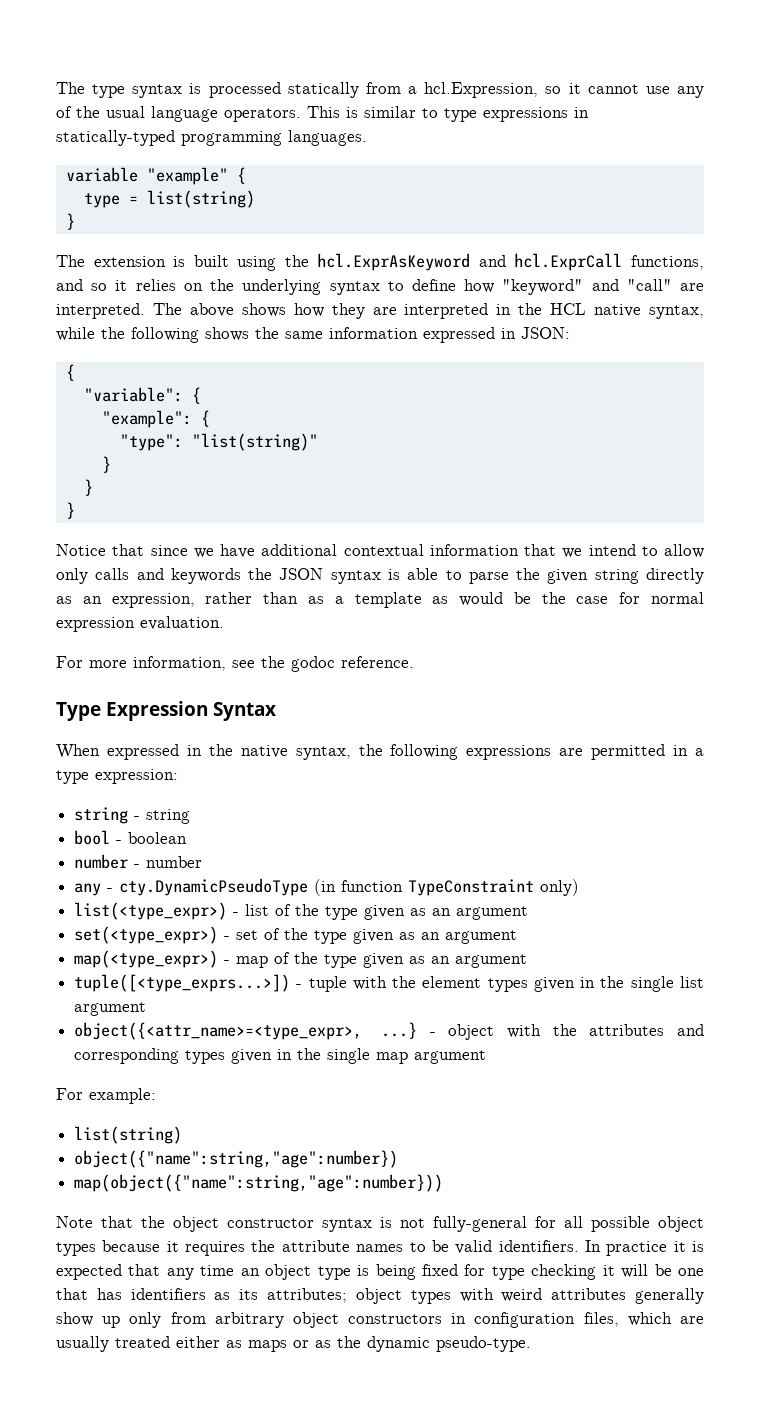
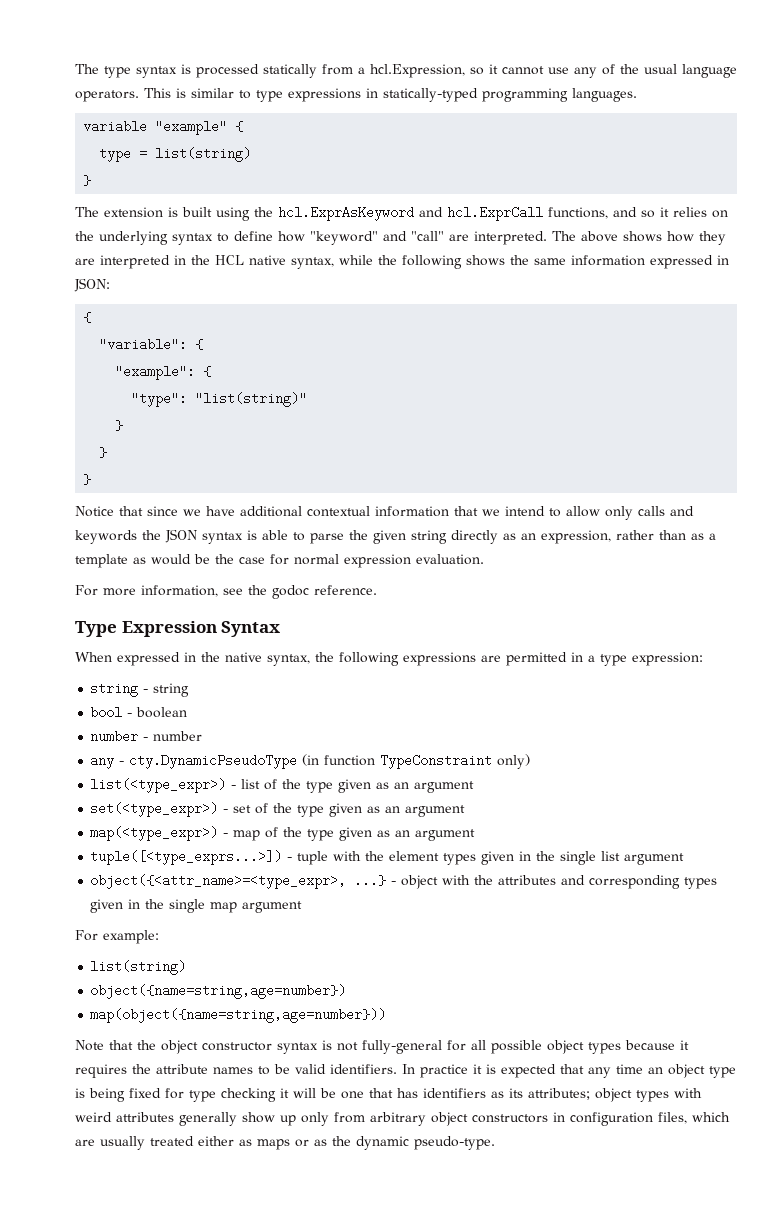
- object({"name":string,"age":number})
- map(object({"name":string,"age":number}))
+ object({name=string,age=number})
+ map(object({name=string,age=number}))

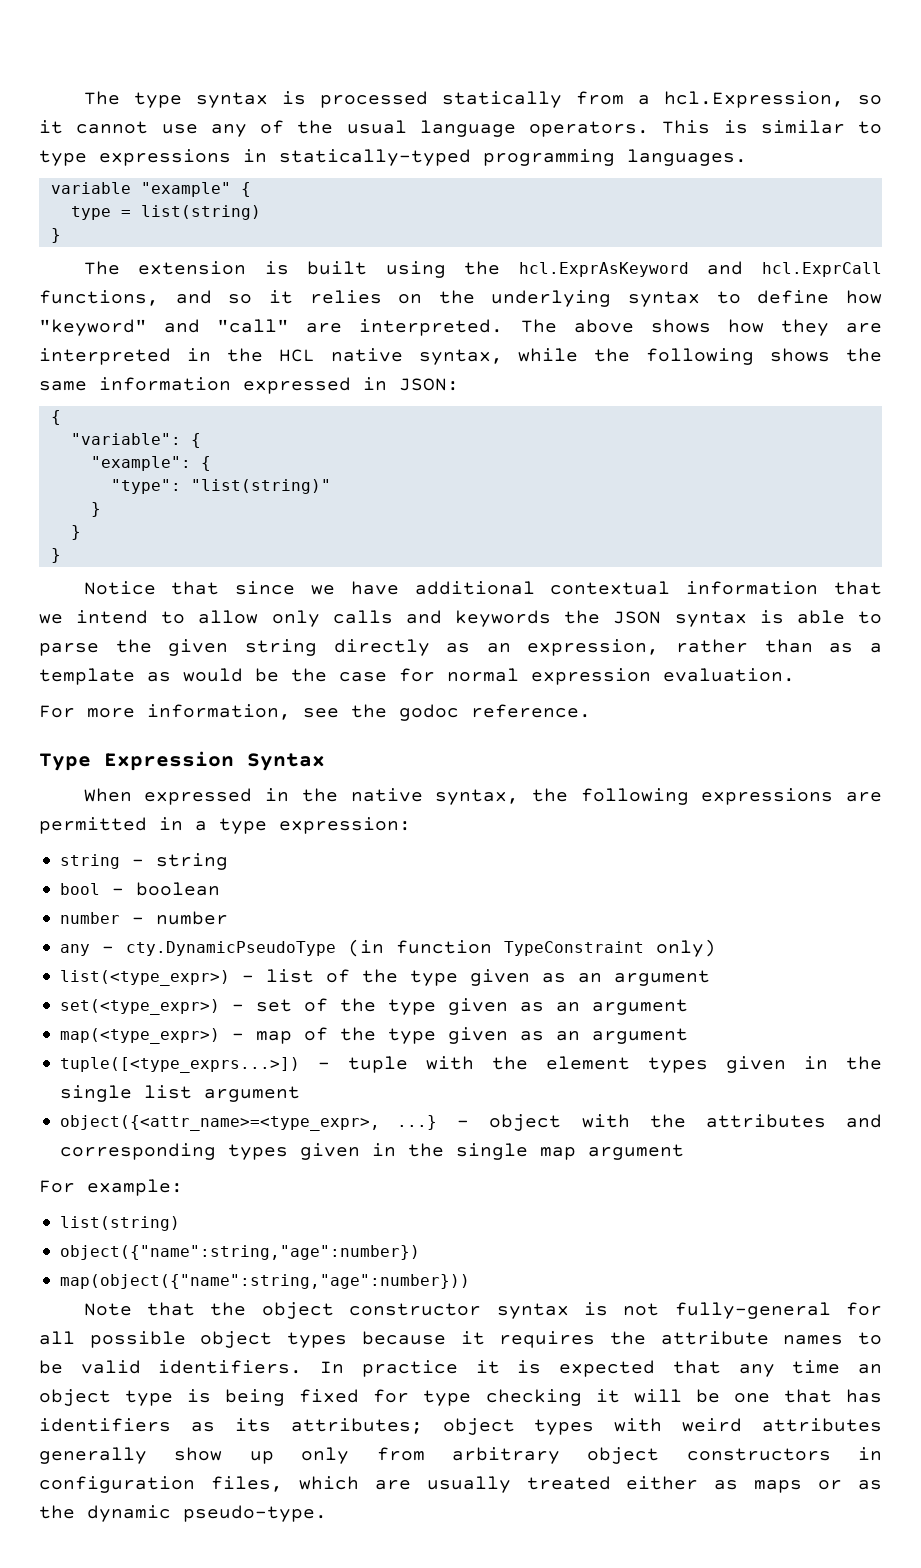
- object({name=string,age=number})
- map(object({name=string,age=number}))
+ object({"name":string,"age":number})
+ map(object({"name":string,"age":number}))

